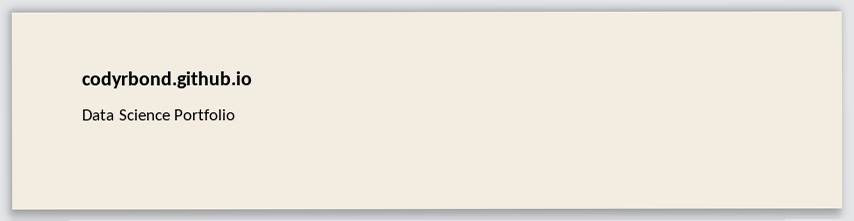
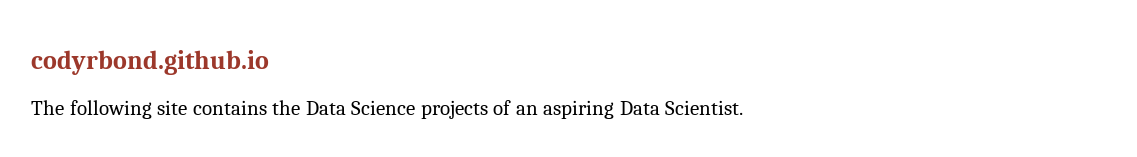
- Data Science Portfolio
+ The following site contains the Data Science projects of an aspiring Data Scientist.

